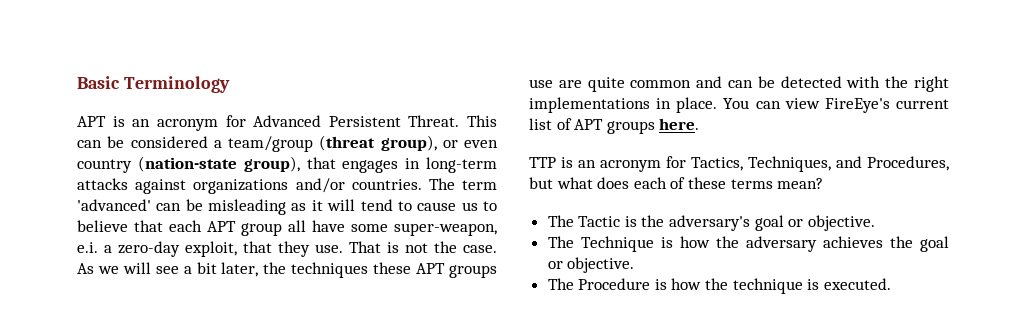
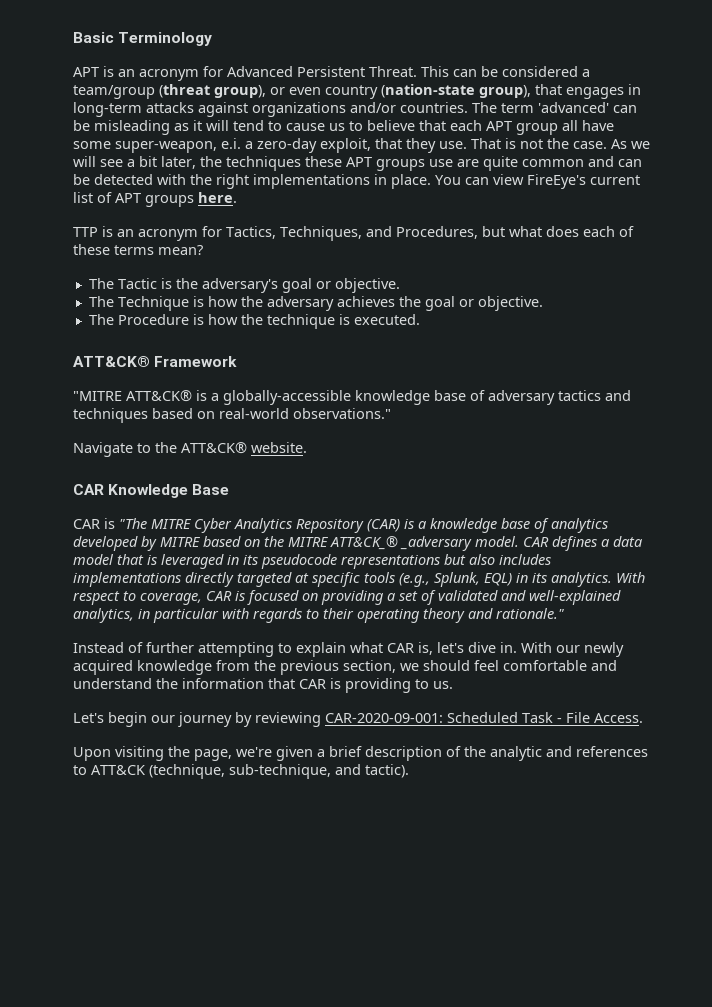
+ ATT&CK® Framework
+ "MITRE ATT&CK® is a globally-accessible knowledge base of adversary tactics and techniques based on real-world observations."
+ Navigate to the ATT&CK® website.
+ CAR Knowledge Base
+ CAR is "The MITRE Cyber Analytics Repository (CAR) is a knowledge base of analytics developed by MITRE based on the MITRE ATT&CK_® _adversary model. CAR defines a data model that is leveraged in its pseudocode representations but also includes implementations directly targeted at specific tools (e.g., Splunk, EQL) in its analytics. With respect to coverage, CAR is focused on providing a set of validated and well-explained analytics, in particular with regards to their operating theory and rationale."
+ Instead of further attempting to explain what CAR is, let's dive in. With our newly acquired knowledge from the previous section, we should feel comfortable and understand the information that CAR is providing to us.
+ Let's begin our journey by reviewing CAR-2020-09-001: Scheduled Task - File Access.
+ Upon visiting the page, we're given a brief description of the analytic and references to ATT&CK (technique, sub-technique, and tactic).

